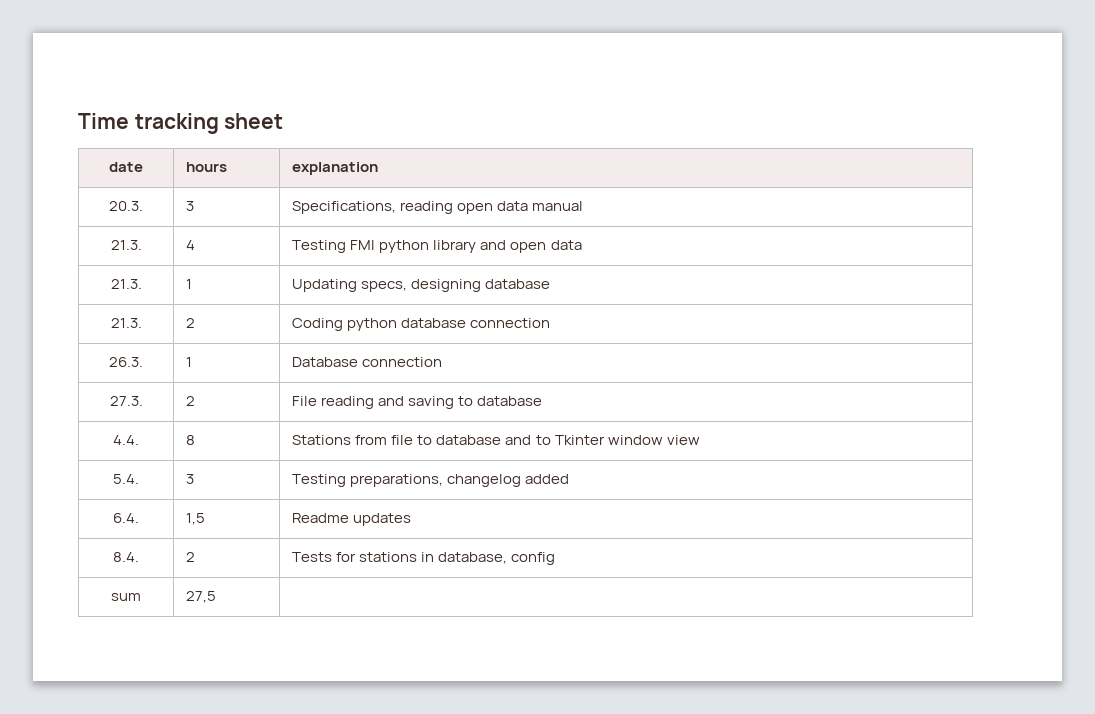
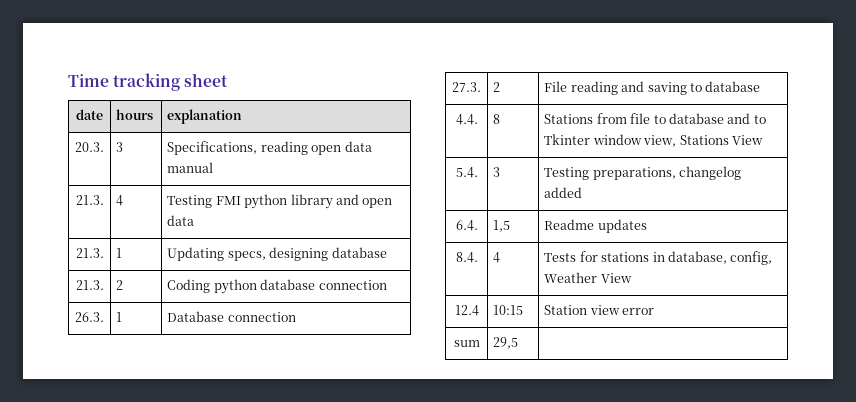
- 4.4. | 8 | Stations from file to database and to Tkinter window view
+ 4.4. | 8 | Stations from file to database and to Tkinter window view, Stations View
- 8.4. | 2 | Tests for stations in database, config
+ 8.4. | 4 | Tests for stations in database, config, Weather View
+ 12.4 | 10:15 | Station view error
- sum | 27,5 |
+ sum | 29,5 |

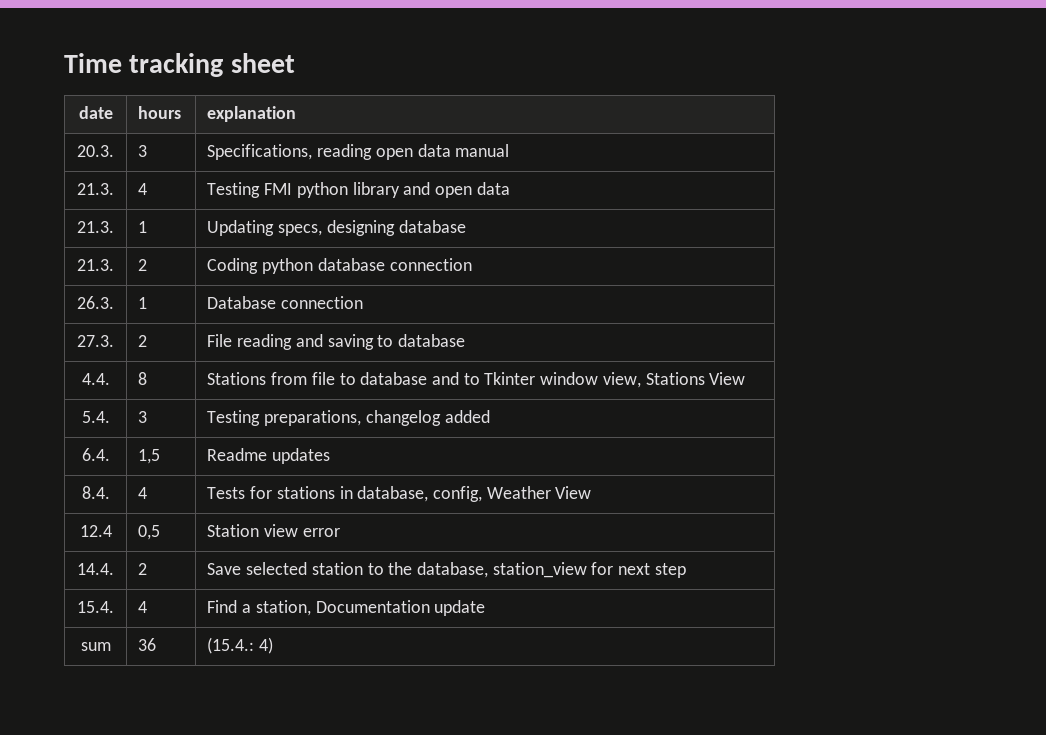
- 12.4 | 10:15 | Station view error
+ 12.4 | 0,5 | Station view error
- sum | 29,5 |
+ 14.4. | 2 | Save selected station to the database, station_view for next step
+ 15.4. | 4 | Find a station, Documentation update
+ sum | 36 | (15.4.: 4)

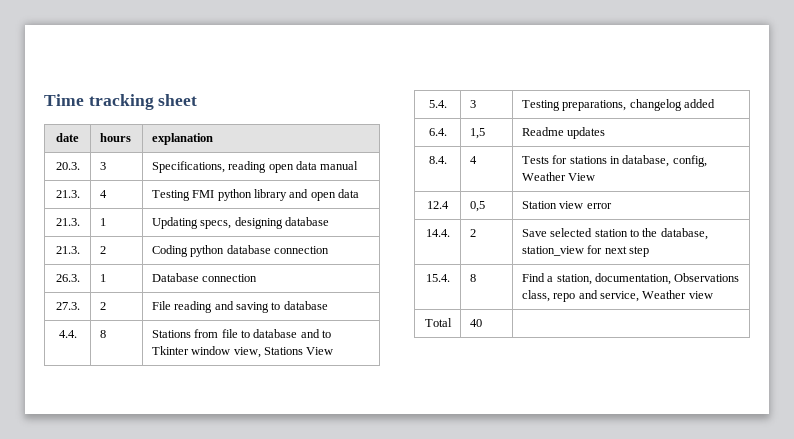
- 15.4. | 4 | Find a station, Documentation update
- sum | 36 | (15.4.: 4)
+ 15.4. | 8 | Find a station, documentation, Observations class, repo and service, Weather view
+ Total | 40 |

